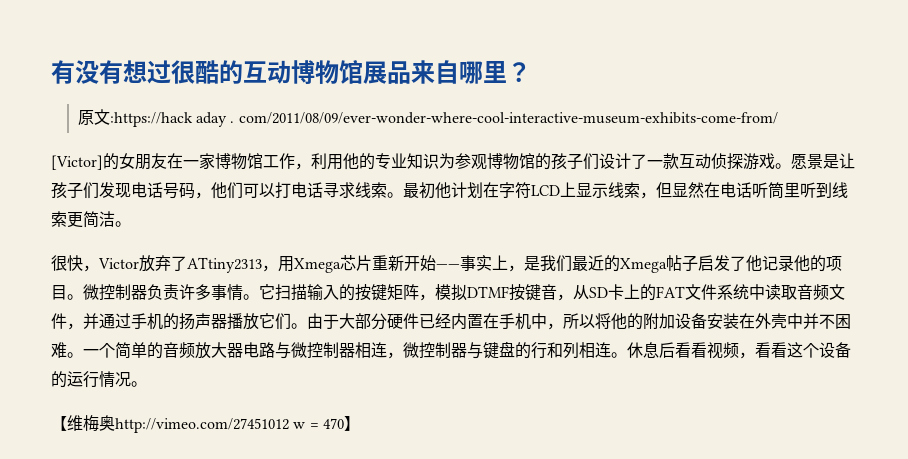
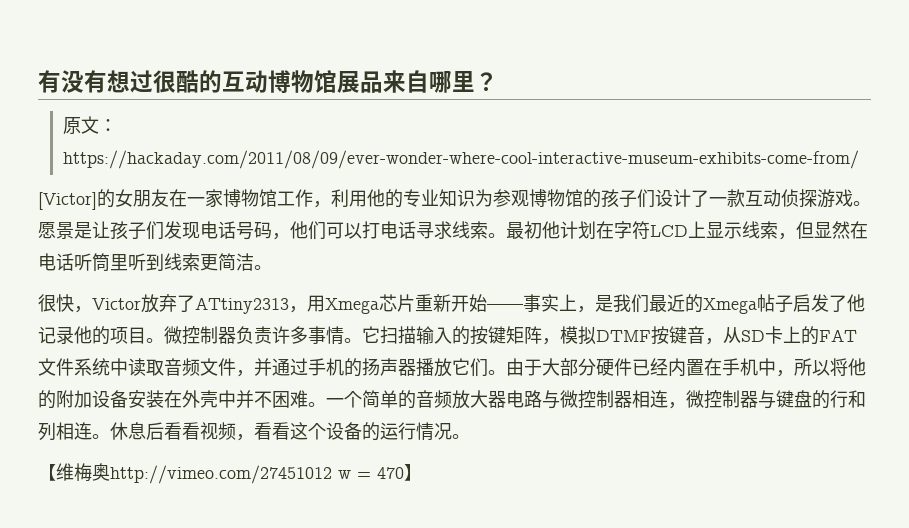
- 原文:https://hack aday . com/2011/08/09/ever-wonder-where-cool-interactive-museum-exhibits-come-from/
+ 原文：https://hackaday.com/2011/08/09/ever-wonder-where-cool-interactive-museum-exhibits-come-from/

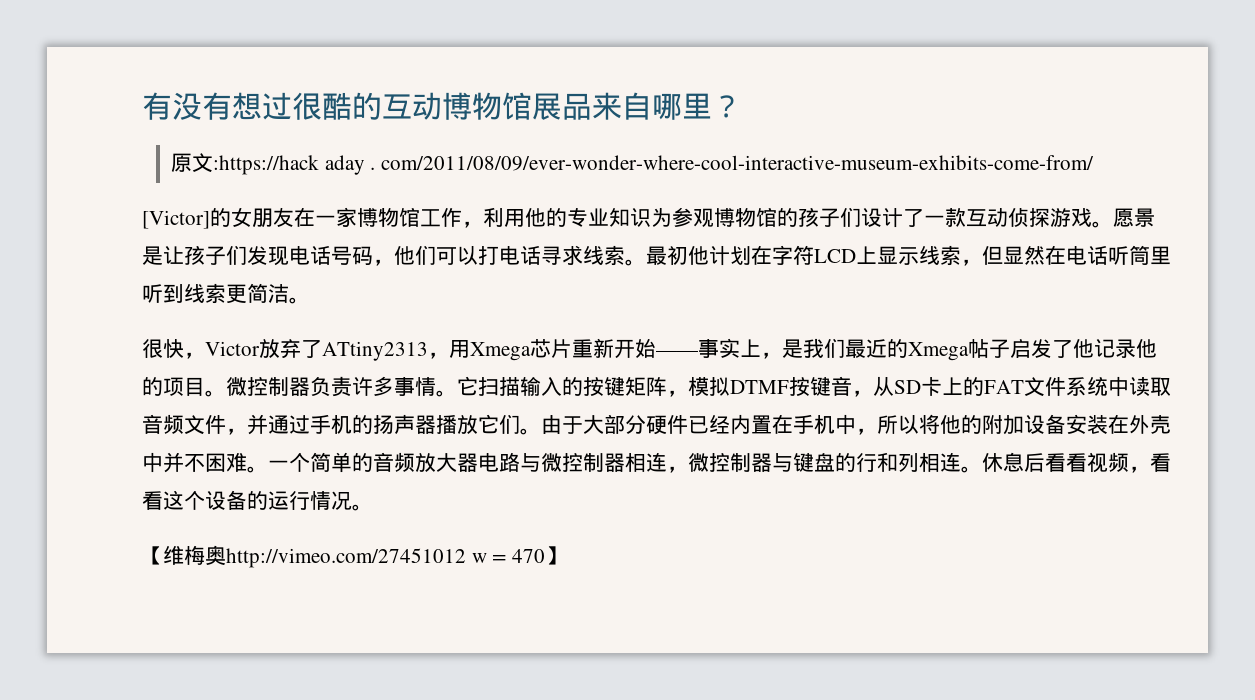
- 原文：https://hackaday.com/2011/08/09/ever-wonder-where-cool-interactive-museum-exhibits-come-from/
+ 原文:https://hack aday . com/2011/08/09/ever-wonder-where-cool-interactive-museum-exhibits-come-from/

